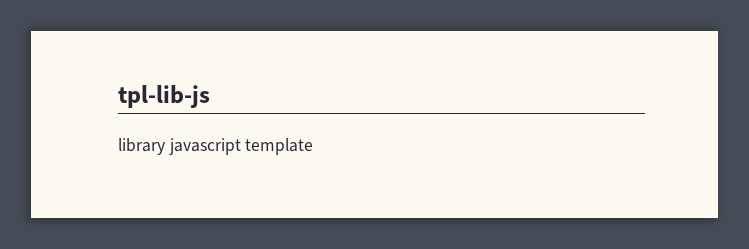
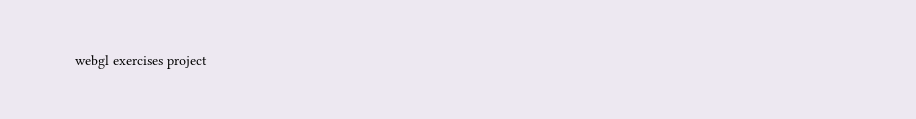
- tpl-lib-js
- library javascript template
+ webgl exercises project

